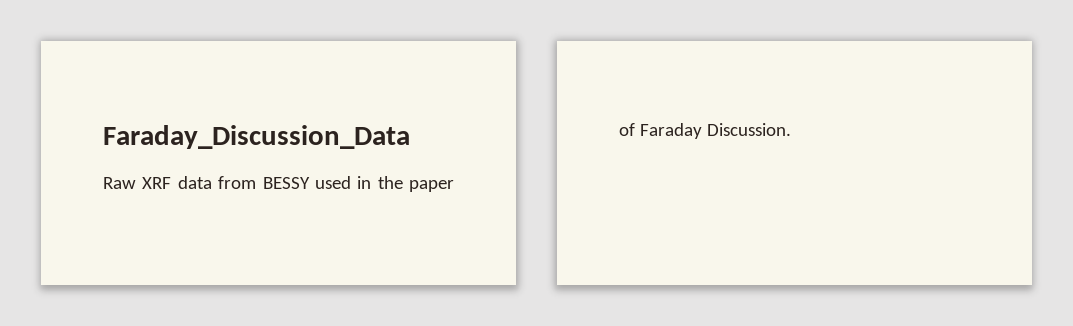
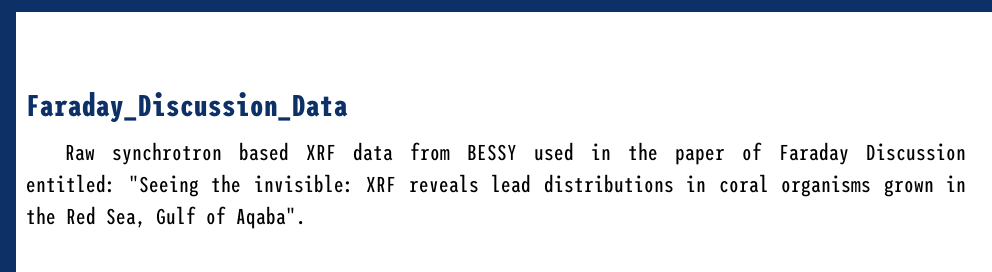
- Raw XRF data from BESSY used in the paper of Faraday Discussion.
+ Raw synchrotron based XRF data from BESSY used in the paper of Faraday Discussion entitled: "Seeing the invisible: XRF reveals lead distributions in coral organisms grown in the Red Sea, Gulf of Aqaba".

